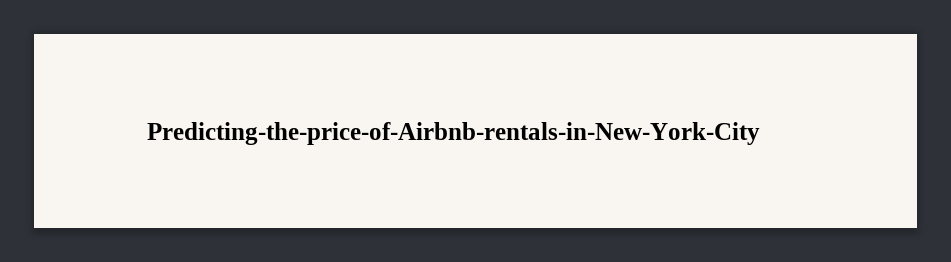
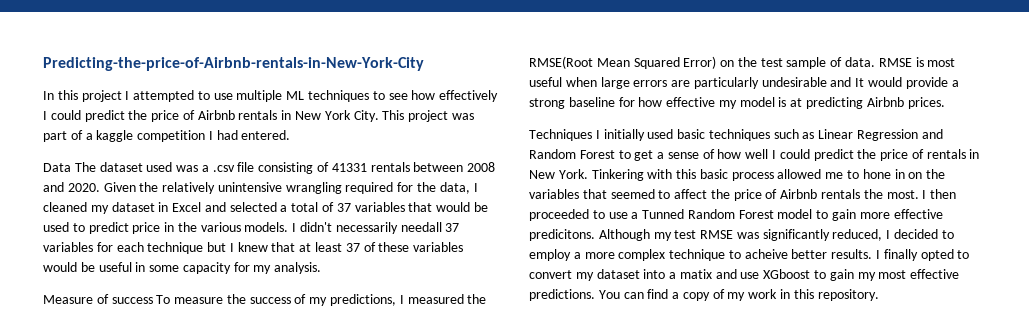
+ In this project I attempted to use multiple ML techniques to see how effectively I could predict the price of Airbnb rentals in New York City. This project was part of a kaggle competition I had entered.
+ Data The dataset used was a .csv file consisting of 41331 rentals between 2008 and 2020. Given the relatively unintensive wrangling required for the data, I cleaned my dataset in Excel and selected a total of 37 variables that would be used to predict price in the various models. I didn't necessarily needall 37 variables for each technique but I knew that at least 37 of these variables would be useful in some capacity for my analysis.
+ Measure of success To measure the success of my predictions, I measured the RMSE(Root Mean Squared Error) on the test sample of data. RMSE is most useful when large errors are particularly undesirable and It would provide a strong baseline for how effective my model is at predicting Airbnb prices.
+ Techniques I initially used basic techniques such as Linear Regression and Random Forest to get a sense of how well I could predict the price of rentals in New York. Tinkering with this basic process allowed me to hone in on the variables that seemed to affect the price of Airbnb rentals the most. I then proceeded to use a Tunned Random Forest model to gain more effective predicitons. Although my test RMSE was significantly reduced, I decided to employ a more complex technique to acheive better results. I finally opted to convert my dataset into a matix and use XGboost to gain my most effective predictions. You can find a copy of my work in this repository.

